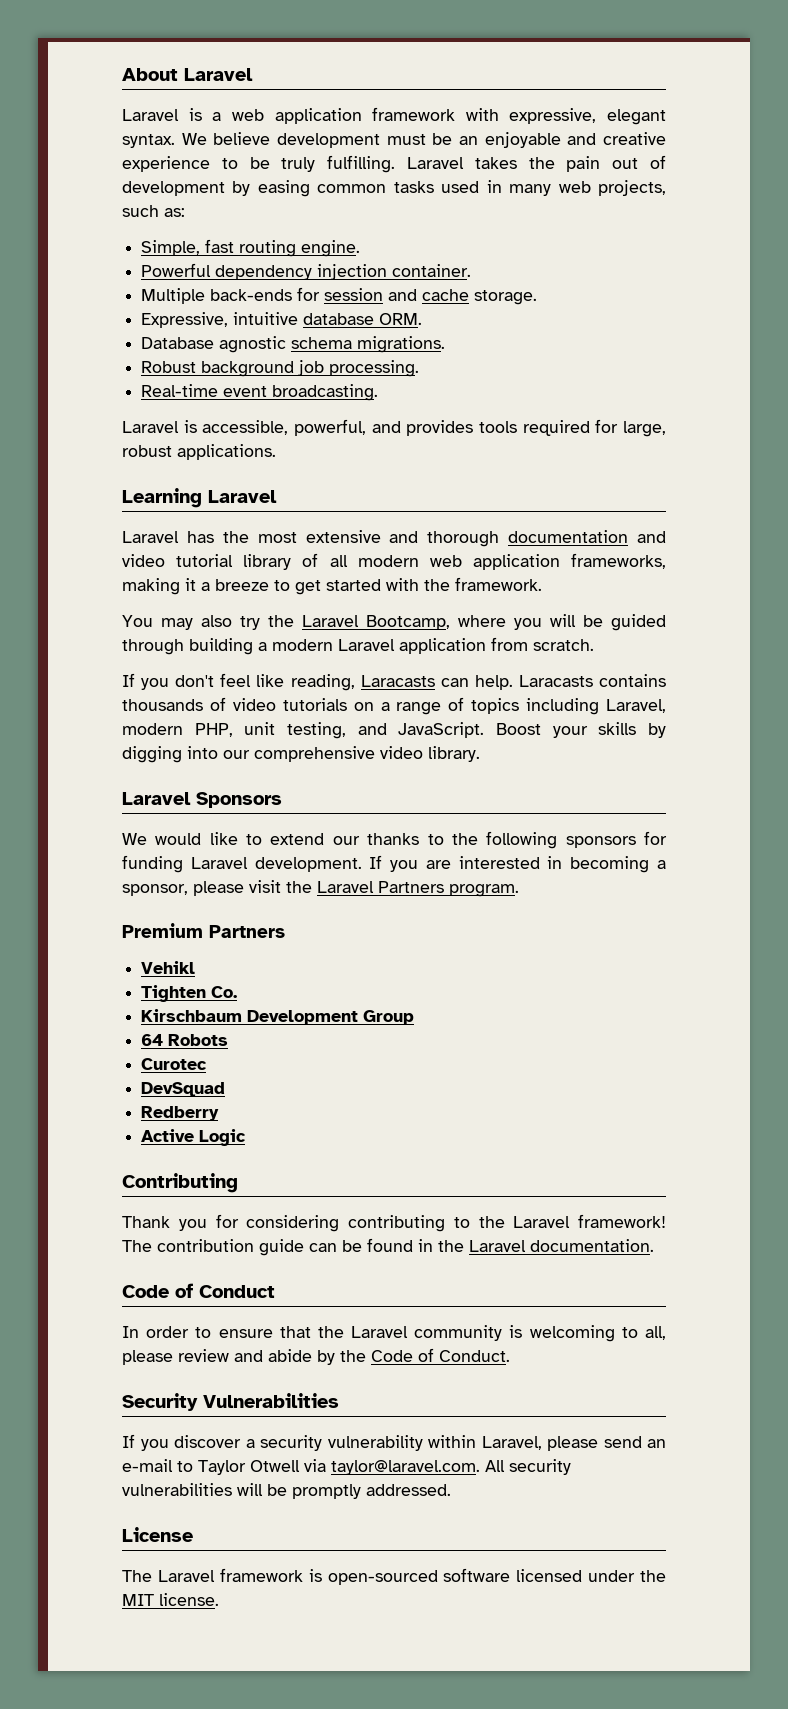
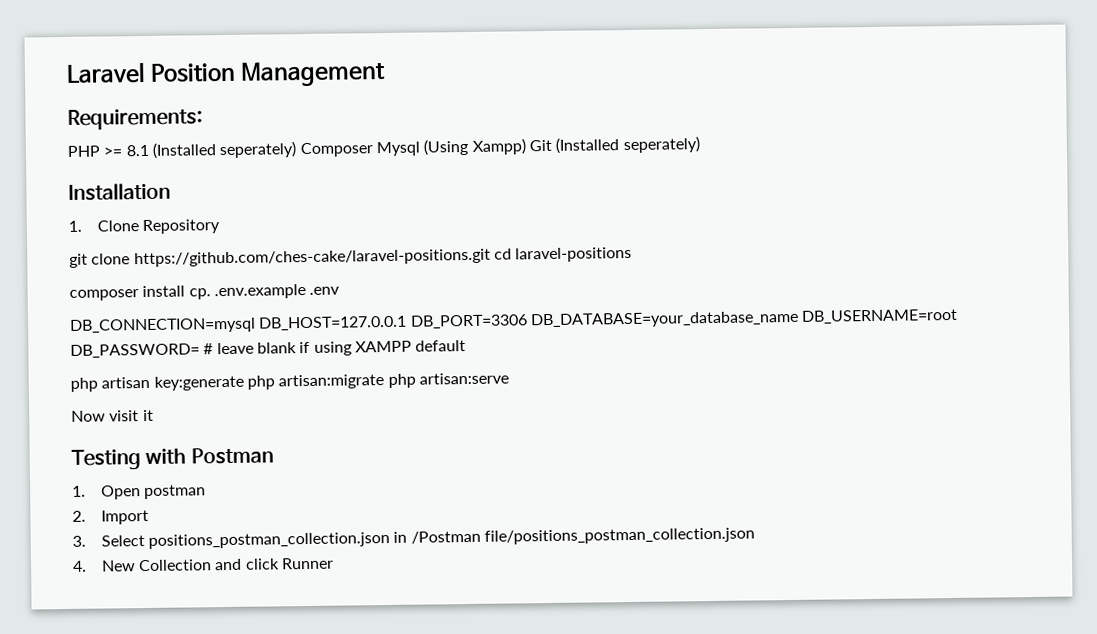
- About Laravel
- Laravel is a web application framework with expressive, elegant syntax. We believe development must be an enjoyable and creative experience to be truly fulfilling. Laravel takes the pain out of development by easing common tasks used in many web projects, such as:
- Simple, fast routing engine.
- Powerful dependency injection container.
- Multiple back-ends for session and cache storage.
- Expressive, intuitive database ORM.
- Database agnostic schema migrations.
- Robust background job processing.
- Real-time event broadcasting.
- Laravel is accessible, powerful, and provides tools required for large, robust applications.
- Learning Laravel
- Laravel has the most extensive and thorough documentation and video tutorial library of all modern web application frameworks, making it a breeze to get started with the framework.
- You may also try the Laravel Bootcamp, where you will be guided through building a modern Laravel application from scratch.
- If you don't feel like reading, Laracasts can help. Laracasts contains thousands of video tutorials on a range of topics including Laravel, modern PHP, unit testing, and JavaScript. Boost your skills by digging into our comprehensive video library.
- Laravel Sponsors
- We would like to extend our thanks to the following sponsors for funding Laravel development. If you are interested in becoming a sponsor, please visit the Laravel Partners program.
- Premium Partners
- Vehikl
- Tighten Co.
- Kirschbaum Development Group
- 64 Robots
- Curotec
- DevSquad
- Redberry
- Active Logic
- Contributing
- Thank you for considering contributing to the Laravel framework! The contribution guide can be found in the Laravel documentation.
- Code of Conduct
- In order to ensure that the Laravel community is welcoming to all, please review and abide by the Code of Conduct.
- Security Vulnerabilities
- If you discover a security vulnerability within Laravel, please send an e-mail to Taylor Otwell via taylor@laravel.com. All security vulnerabilities will be promptly addressed.
- License
- The Laravel framework is open-sourced software licensed under the MIT license.
+ Laravel Position Management
+ Requirements:
+ PHP >= 8.1 (Installed seperately) Composer Mysql (Using Xampp) Git (Installed seperately)
+ Installation
+ 1. Clone Repository
+ git clone https://github.com/ches-cake/laravel-positions.git cd laravel-positions
+ composer install cp. .env.example .env
+ DB_CONNECTION=mysql DB_HOST=127.0.0.1 DB_PORT=3306 DB_DATABASE=your_database_name DB_USERNAME=root DB_PASSWORD= # leave blank if using XAMPP default
+ php artisan key:generate php artisan:migrate php artisan:serve
+ Now visit it
+ Testing with Postman
+ 1. Open postman
+ 2. Import
+ 3. Select positions_postman_collection.json in /Postman file/positions_postman_collection.json
+ 4. New Collection and click Runner

